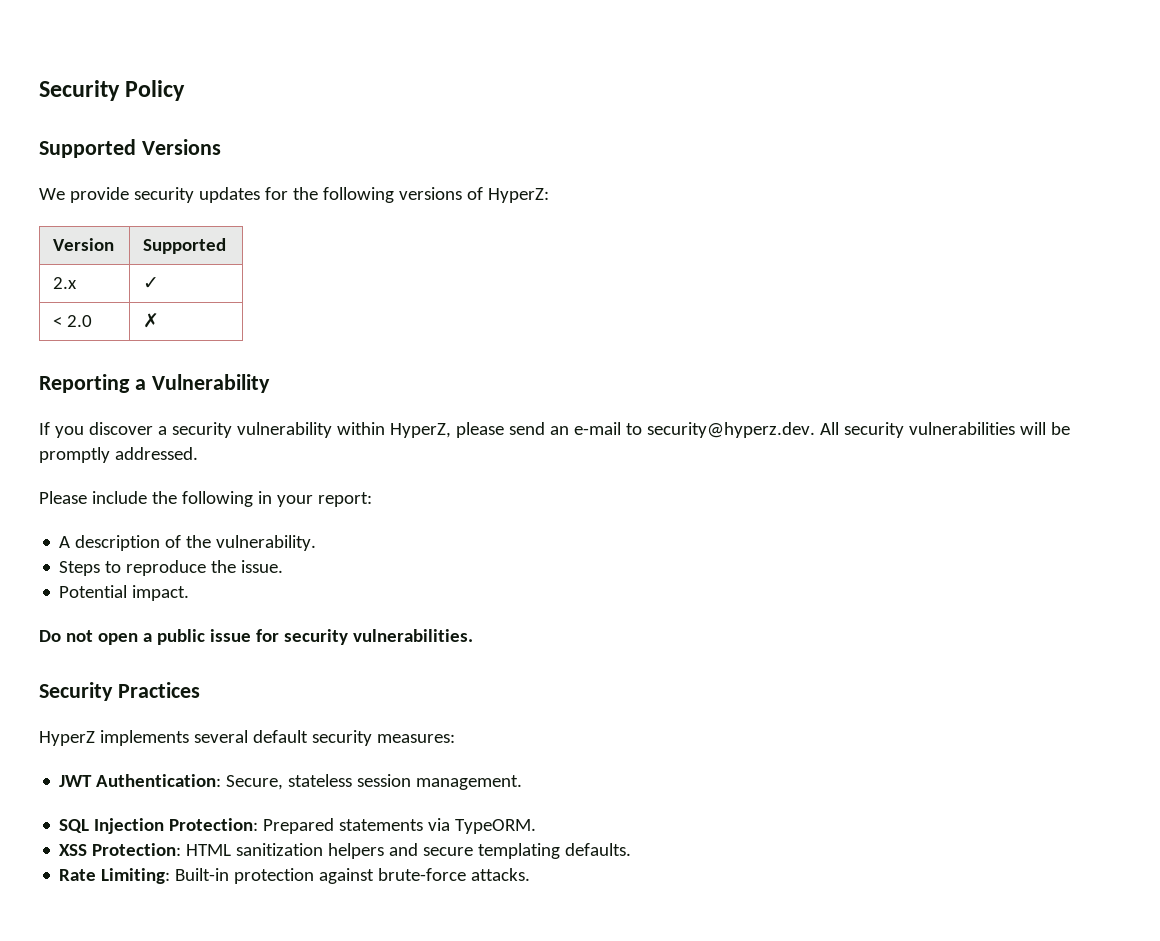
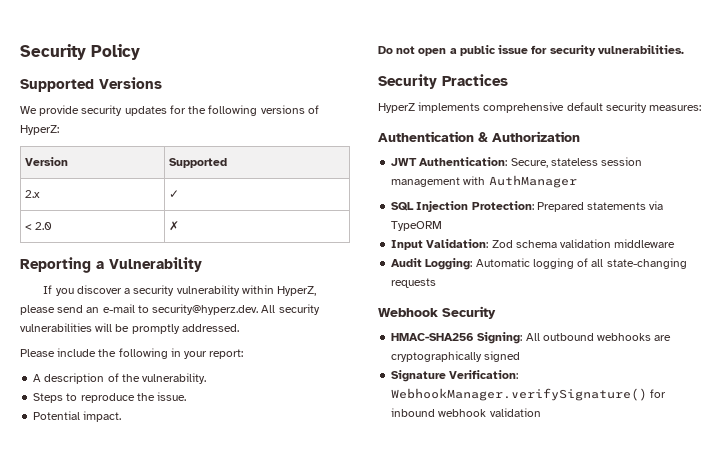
- HyperZ implements several default security measures:
+ HyperZ implements comprehensive default security measures:
+ Authentication & Authorization
- JWT Authentication: Secure, stateless session management.
+ JWT Authentication: Secure, stateless session management with AuthManager
- SQL Injection Protection: Prepared statements via TypeORM.
- XSS Protection: HTML sanitization helpers and secure templating defaults.
- Rate Limiting: Built-in protection against brute-force attacks.
+ SQL Injection Protection: Prepared statements via TypeORM
+ Input Validation: Zod schema validation middleware
+ Audit Logging: Automatic logging of all state-changing requests
+ Webhook Security
+ HMAC-SHA256 Signing: All outbound webhooks are cryptographically signed
+ Signature Verification: WebhookManager.verifySignature() for inbound webhook validation

